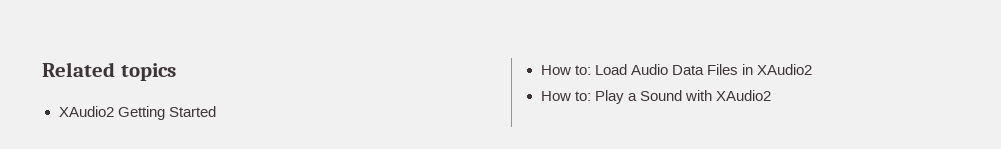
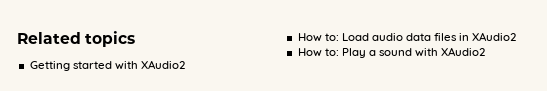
- XAudio2 Getting Started
+ Getting started with XAudio2
- How to: Load Audio Data Files in XAudio2
+ How to: Load audio data files in XAudio2
- How to: Play a Sound with XAudio2
+ How to: Play a sound with XAudio2

